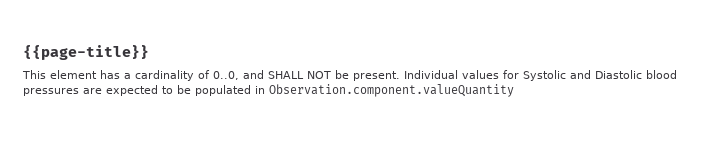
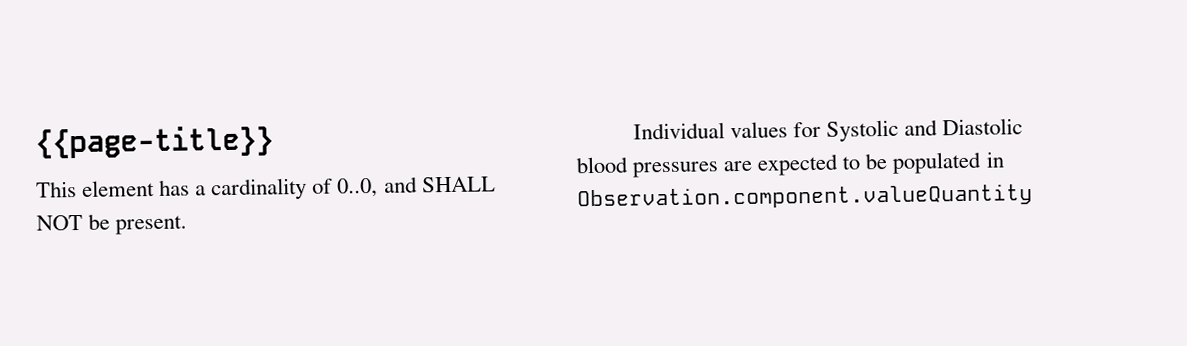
- This element has a cardinality of 0..0, and SHALL NOT be present. Individual values for Systolic and Diastolic blood pressures are expected to be populated in Observation.component.valueQuantity
+ This element has a cardinality of 0..0, and SHALL NOT be present.
+ Individual values for Systolic and Diastolic blood pressures are expected to be populated in Observation.component.valueQuantity

